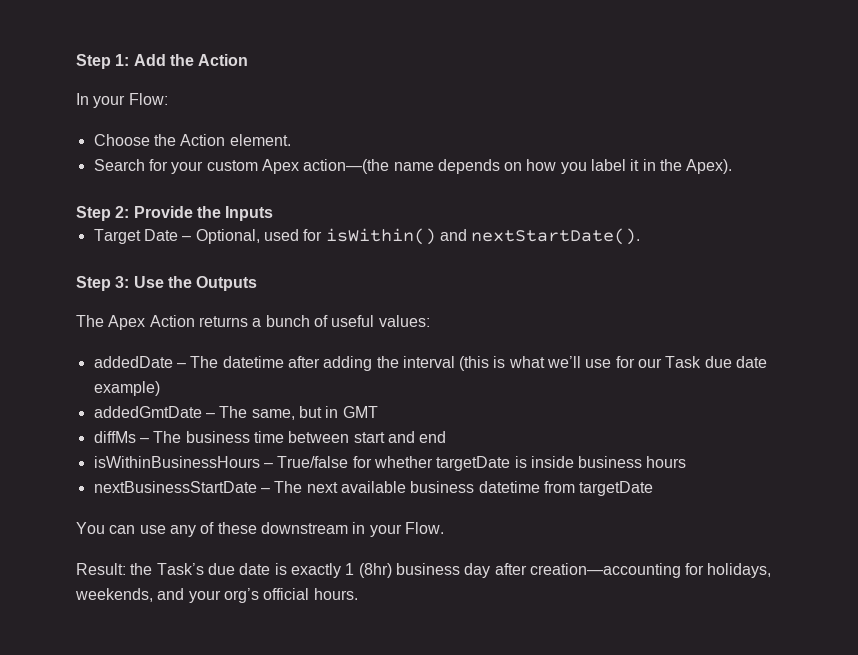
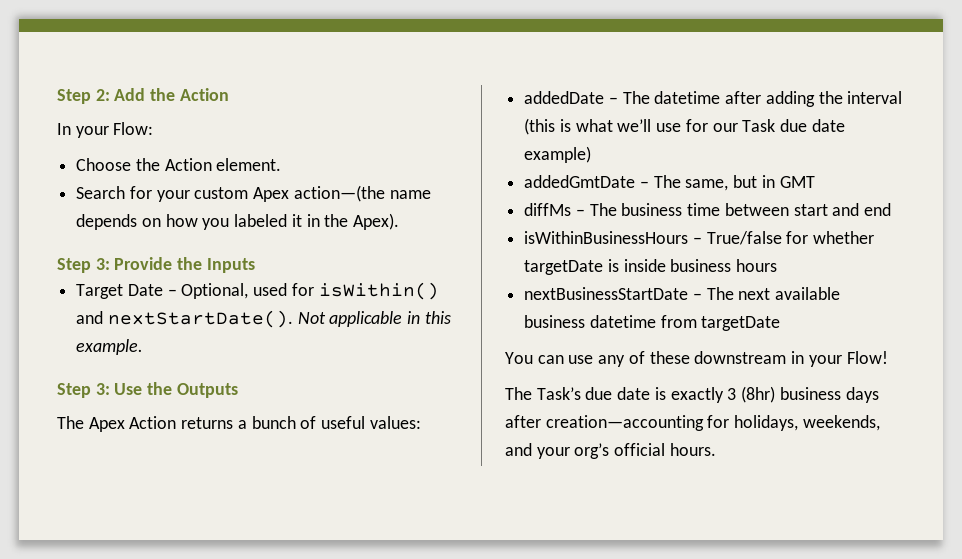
- Step 1: Add the Action
+ Step 2: Add the Action
- Search for your custom Apex action—(the name depends on how you label it in the Apex).
+ Search for your custom Apex action—(the name depends on how you labeled it in the Apex).
- Step 2: Provide the Inputs
+ Step 3: Provide the Inputs
+ Not applicable in this example.
- You can use any of these downstream in your Flow.
- Result: the Task’s due date is exactly 1 (8hr) business day after creation—accounting for holidays, weekends, and your org’s official hours.
+ You can use any of these downstream in your Flow!
+ The Task’s due date is exactly 3 (8hr) business days after creation—accounting for holidays, weekends, and your org’s official hours.

